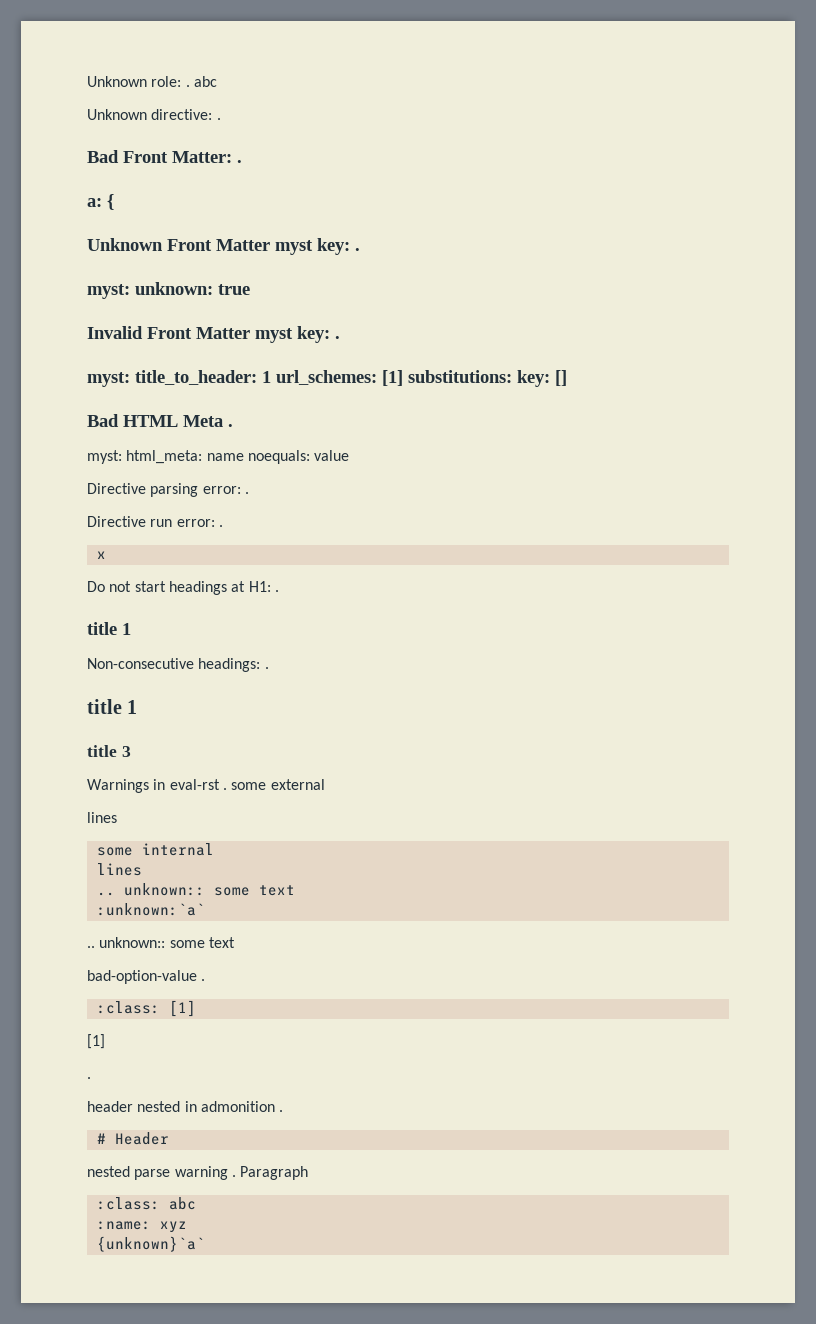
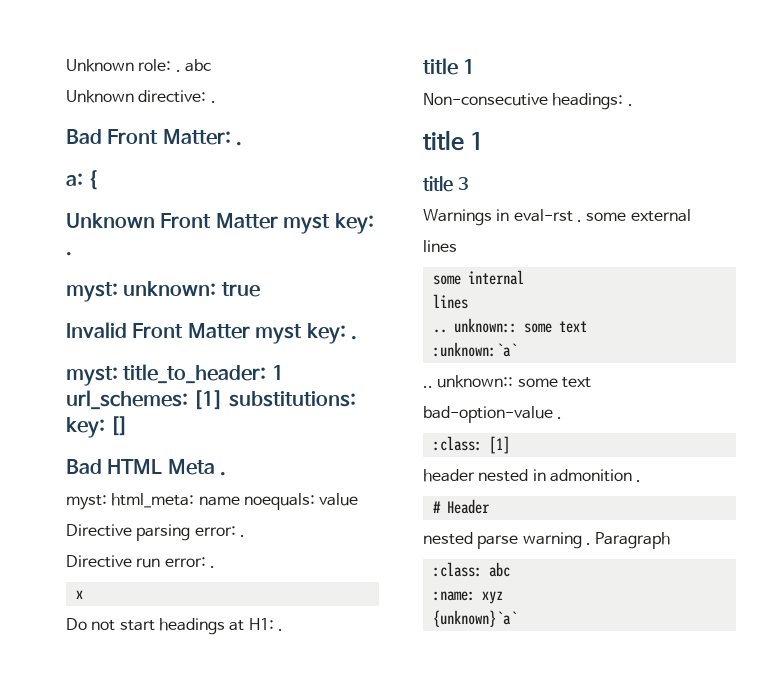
  :class: [1]
- [1]
- .

